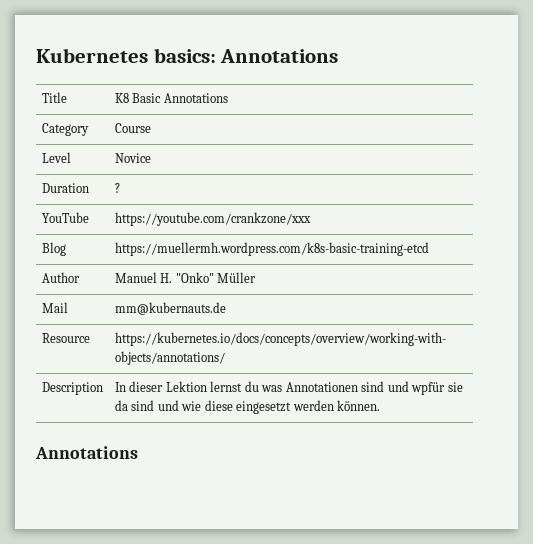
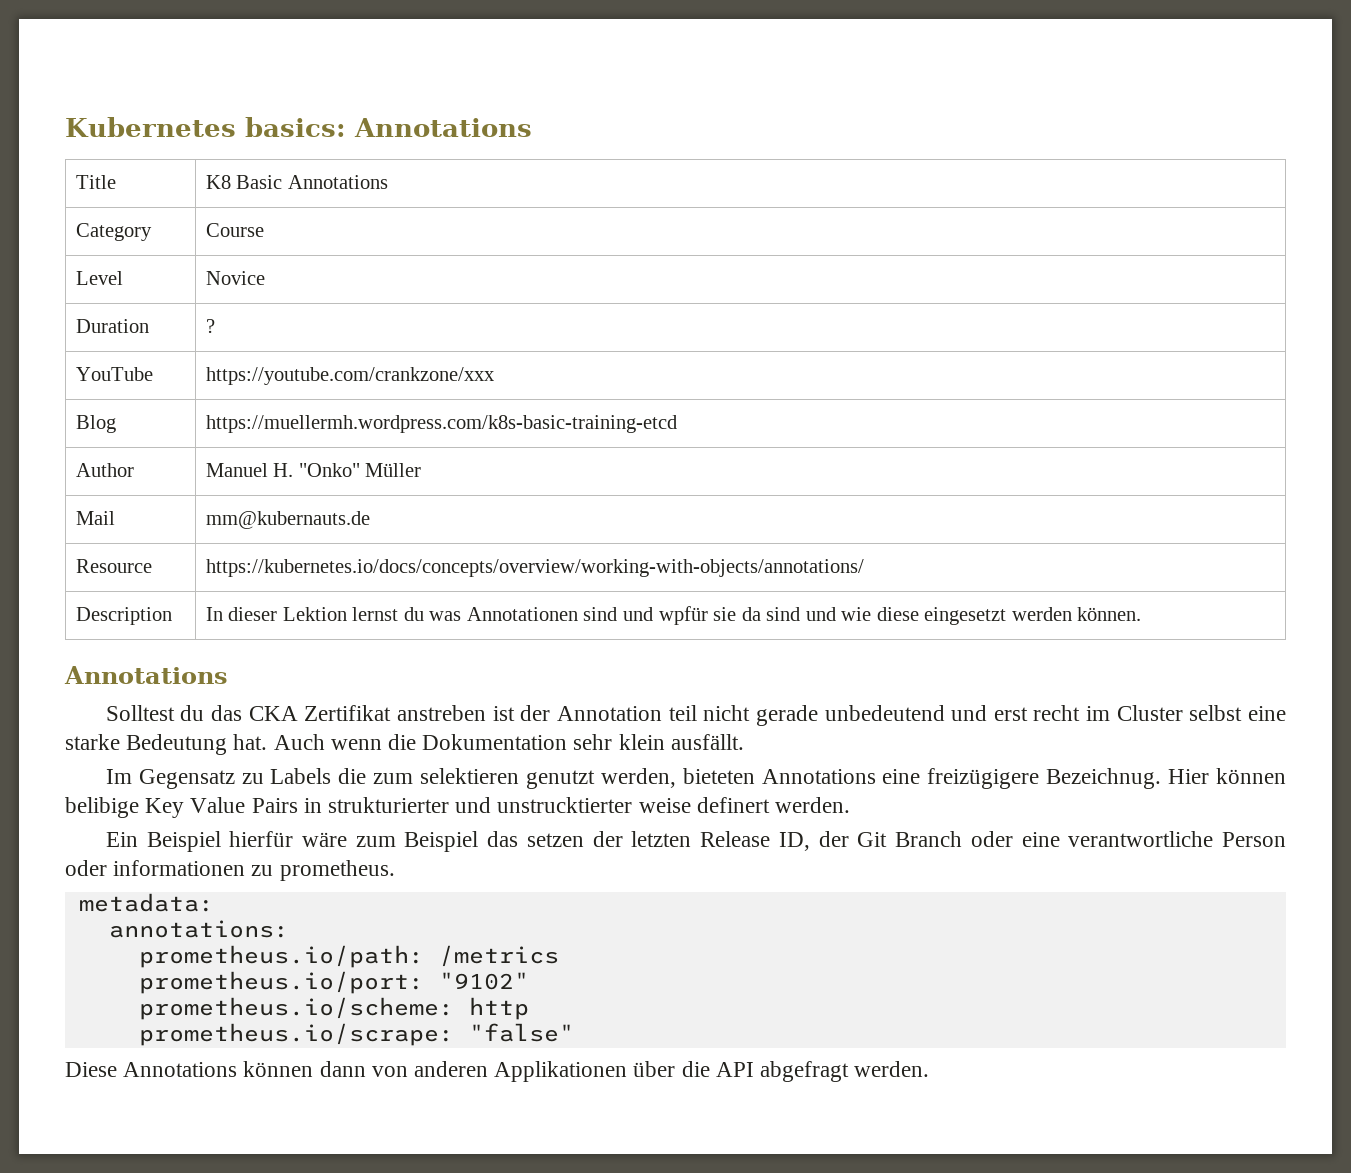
+ Solltest du das CKA Zertifikat anstreben ist der Annotation teil nicht gerade unbedeutend und erst recht im Cluster selbst eine starke Bedeutung hat. Auch wenn die Dokumentation sehr klein ausfällt.
+ Im Gegensatz zu Labels die zum selektieren genutzt werden, bieteten Annotations eine freizügigere Bezeichnug. Hier können belibige Key Value Pairs in strukturierter und unstrucktierter weise definert werden.
+ Ein Beispiel hierfür wäre zum Beispiel das setzen der letzten Release ID, der Git Branch oder eine verantwortliche Person oder informationen zu prometheus.
+ metadata:
+ annotations:
+ prometheus.io/path: /metrics
+ prometheus.io/port: "9102"
+ prometheus.io/scheme: http
+ prometheus.io/scrape: "false"
+ Diese Annotations können dann von anderen Applikationen über die API abgefragt werden.

